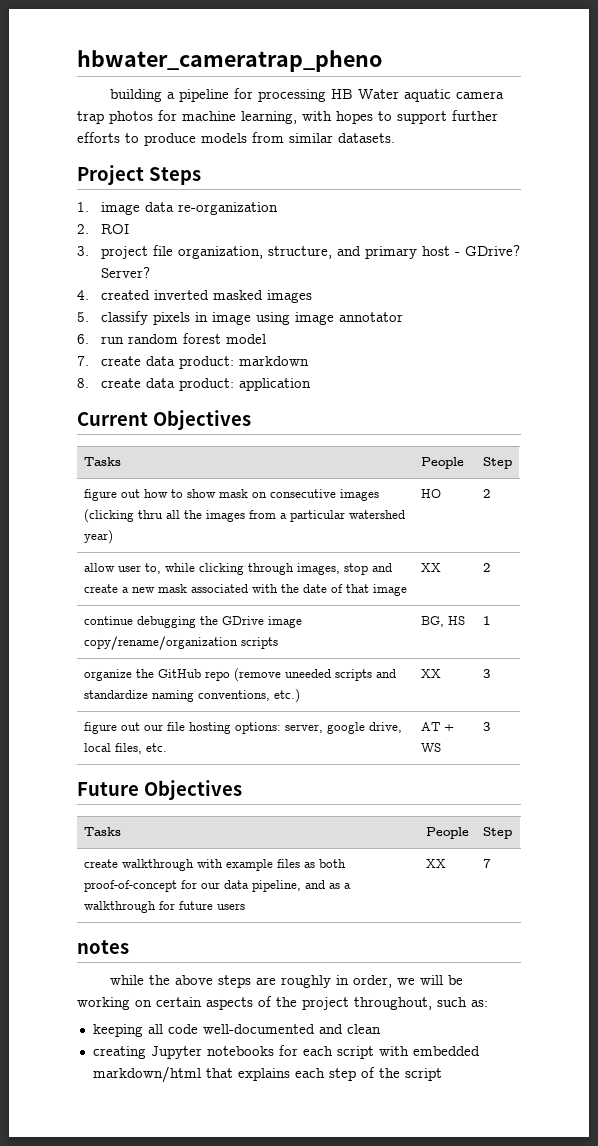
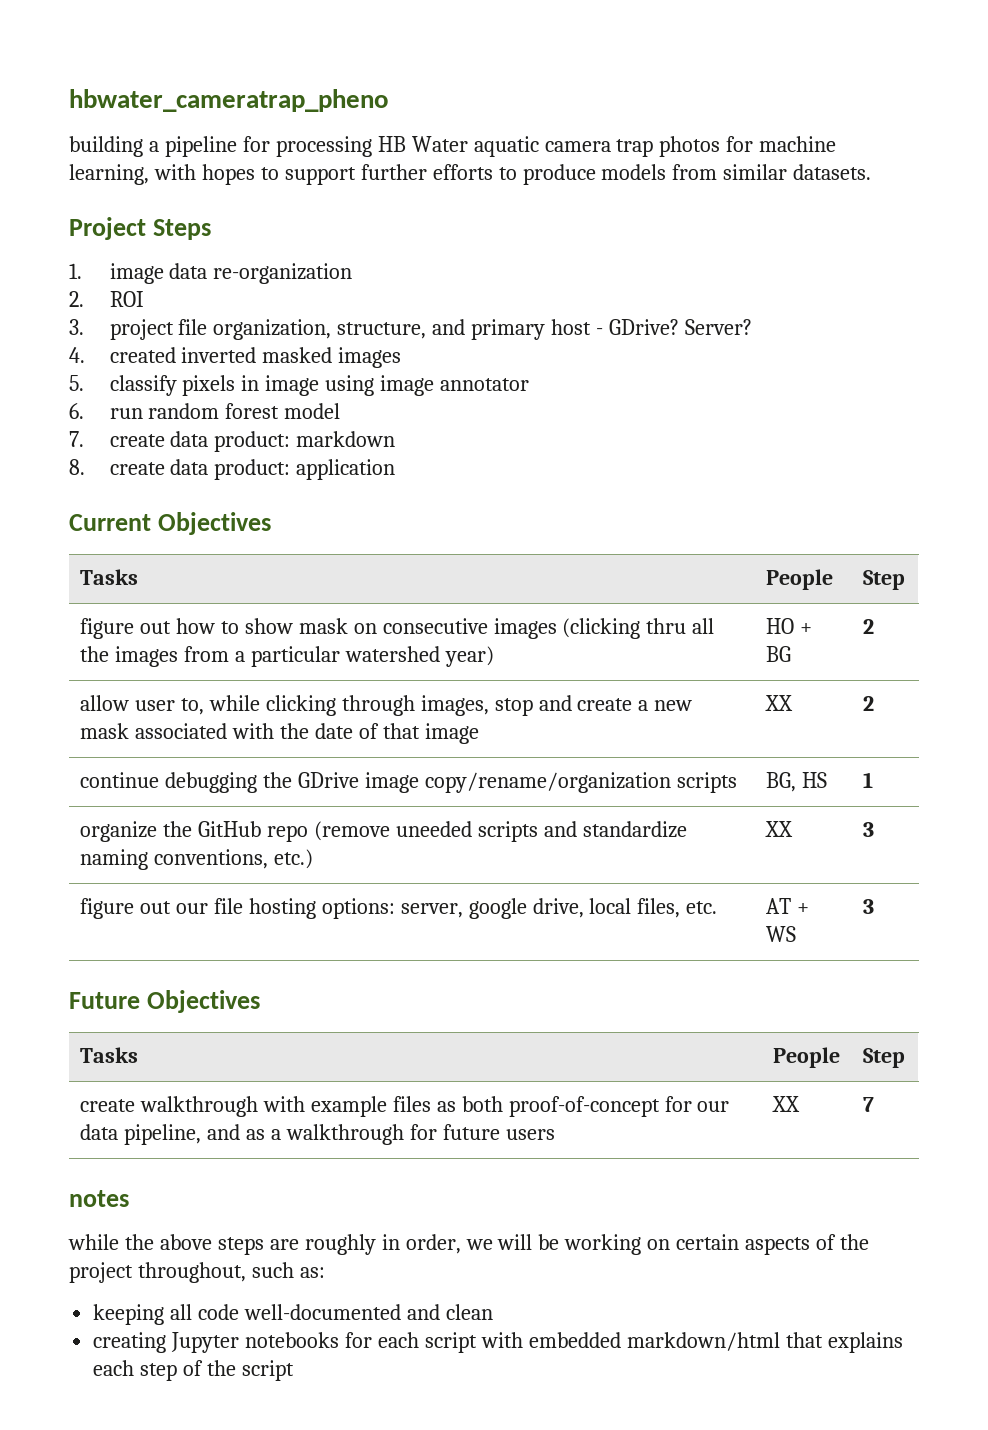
- figure out how to show mask on consecutive images (clicking thru all the images from a particular watershed year) | HO | 2
+ figure out how to show mask on consecutive images (clicking thru all the images from a particular watershed year) | HO + BG | 2

